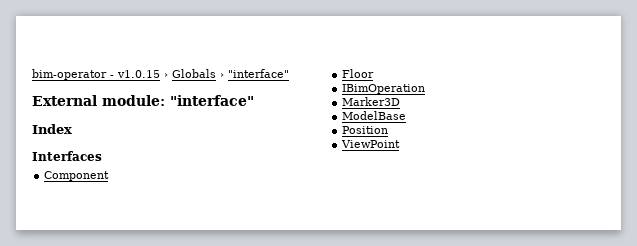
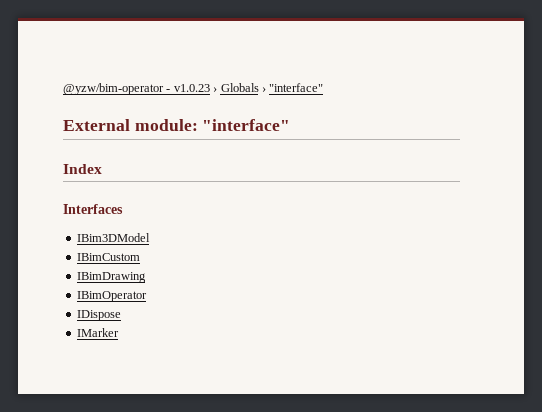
- bim-operator - v1.0.15 › Globals › "interface"
+ @yzw/bim-operator - v1.0.23 › Globals › "interface"
- Component
- Floor
- IBimOperation
- Marker3D
- ModelBase
- Position
- ViewPoint
+ IBim3DModel
+ IBimCustom
+ IBimDrawing
+ IBimOperator
+ IDispose
+ IMarker

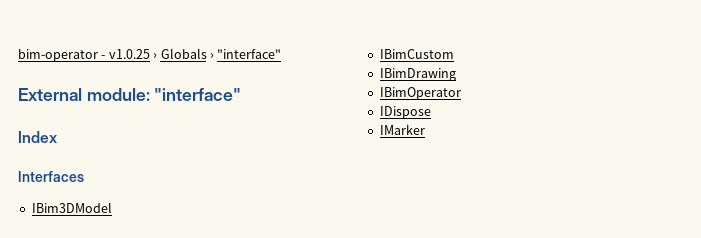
- @yzw/bim-operator - v1.0.23 › Globals › "interface"
+ bim-operator - v1.0.25 › Globals › "interface"

